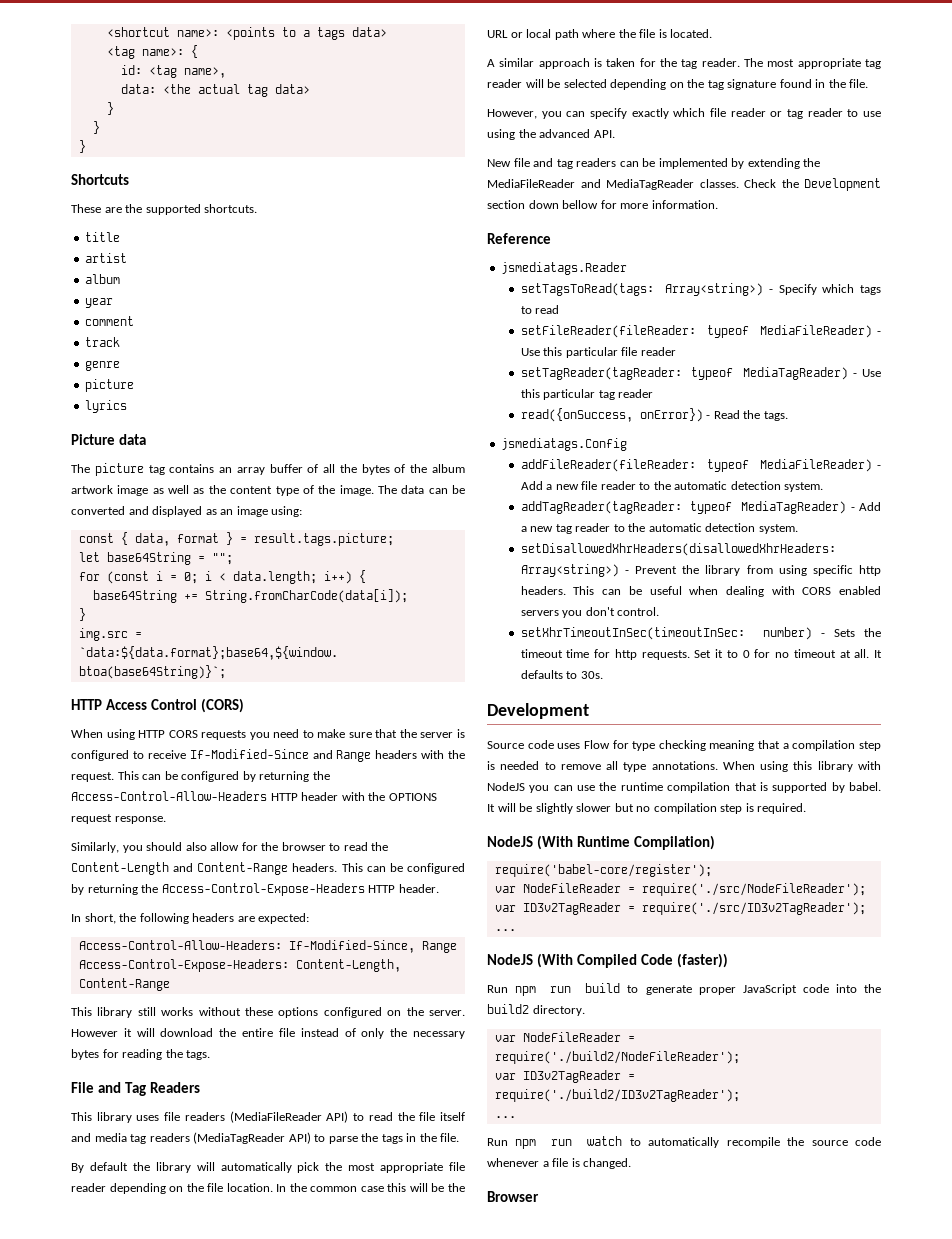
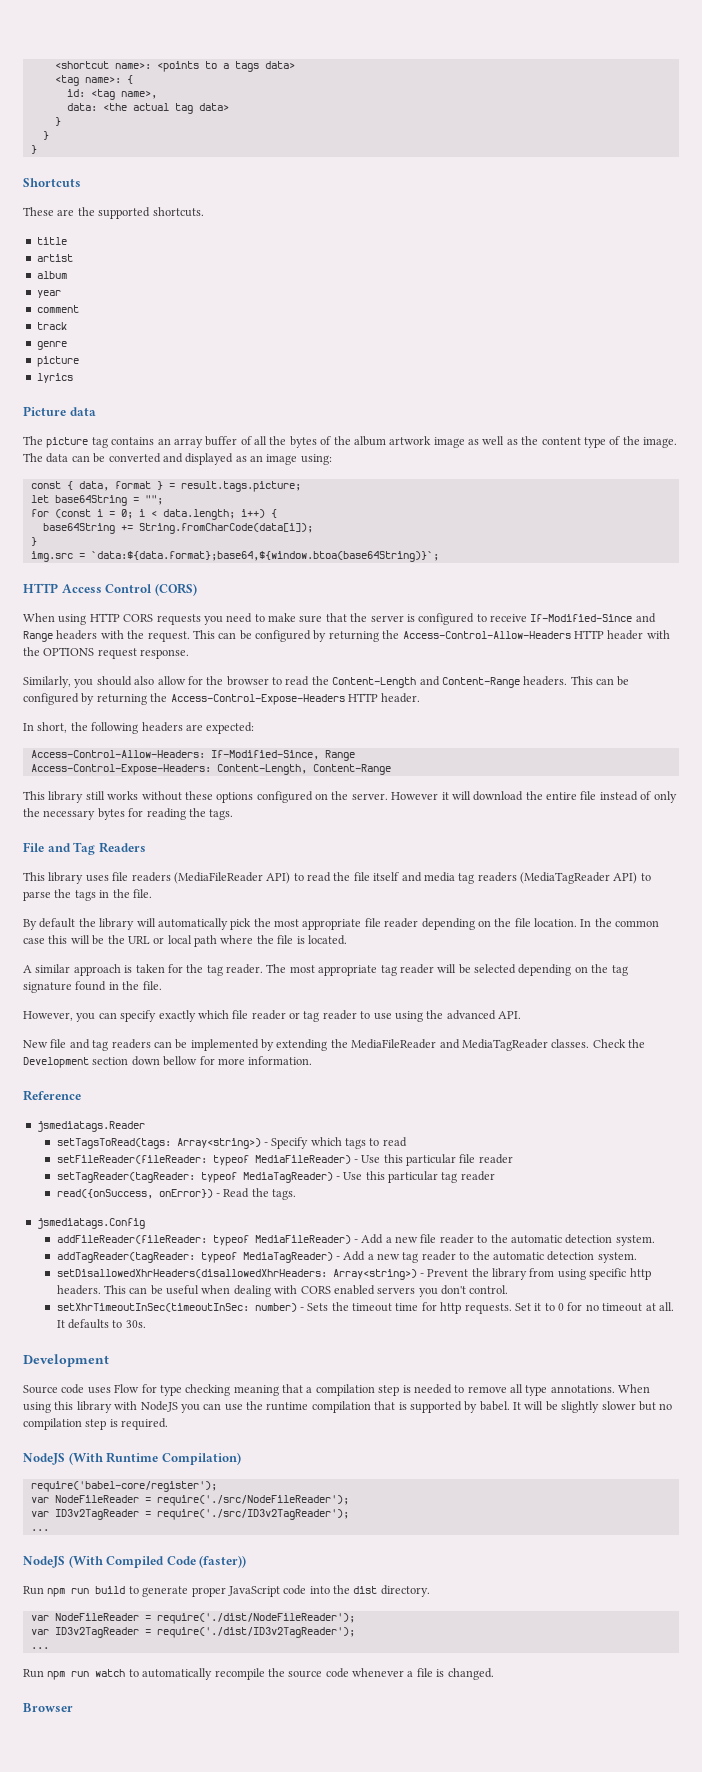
- Run npm run build to generate proper JavaScript code into the build2 directory.
+ Run npm run build to generate proper JavaScript code into the dist directory.
- var NodeFileReader = require('./build2/NodeFileReader');
- var ID3v2TagReader = require('./build2/ID3v2TagReader');
+ var NodeFileReader = require('./dist/NodeFileReader');
+ var ID3v2TagReader = require('./dist/ID3v2TagReader');

